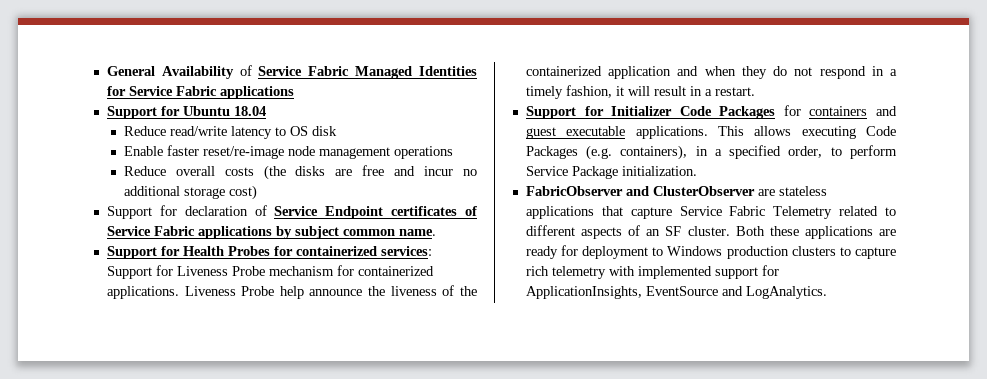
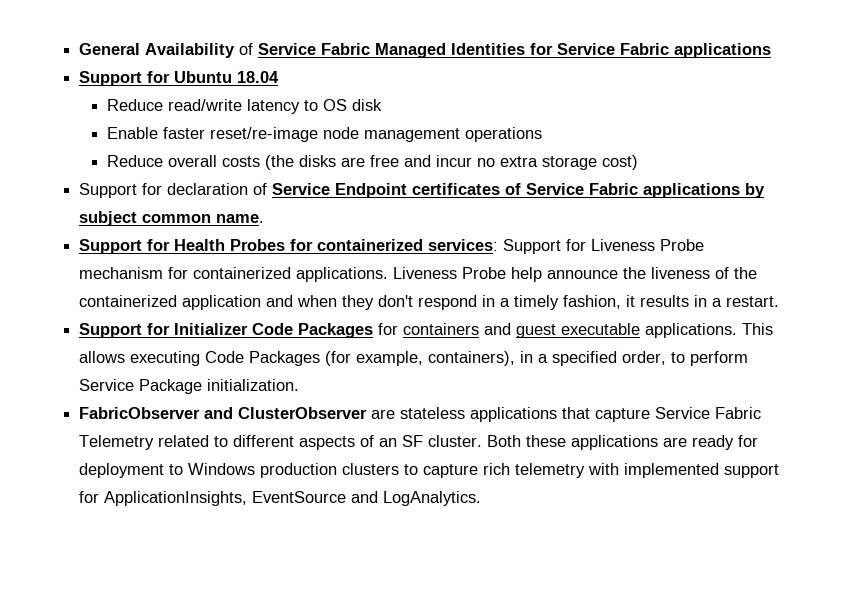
- Reduce overall costs (the disks are free and incur no additional storage cost)
+ Reduce overall costs (the disks are free and incur no extra storage cost)
- Liveness Probe help announce the liveness of the containerized application and when they do not respond in a timely fashion, it will result in a restart.
+ Liveness Probe help announce the liveness of the containerized application and when they don't respond in a timely fashion, it results in a restart.
- This allows executing Code Packages (e.g. containers), in a specified order, to perform Service Package initialization.
+ This allows executing Code Packages (for example, containers), in a specified order, to perform Service Package initialization.

